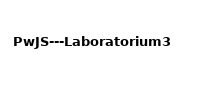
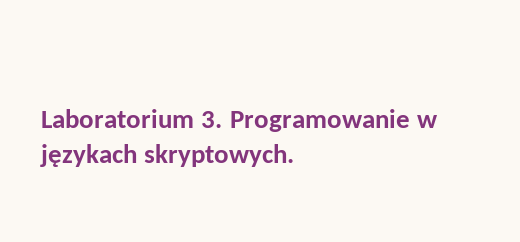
- PwJS---Laboratorium3
+ Laboratorium 3. Programowanie w językach skryptowych.

